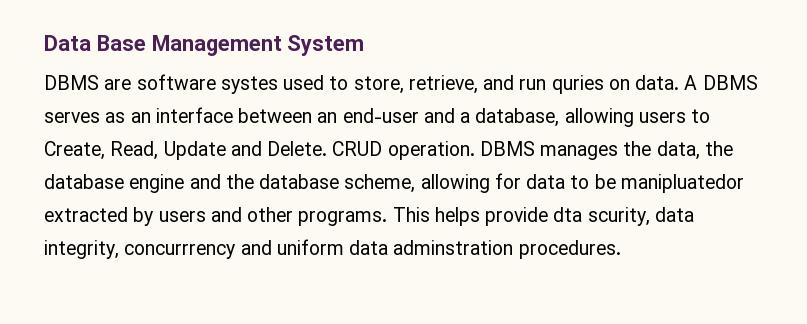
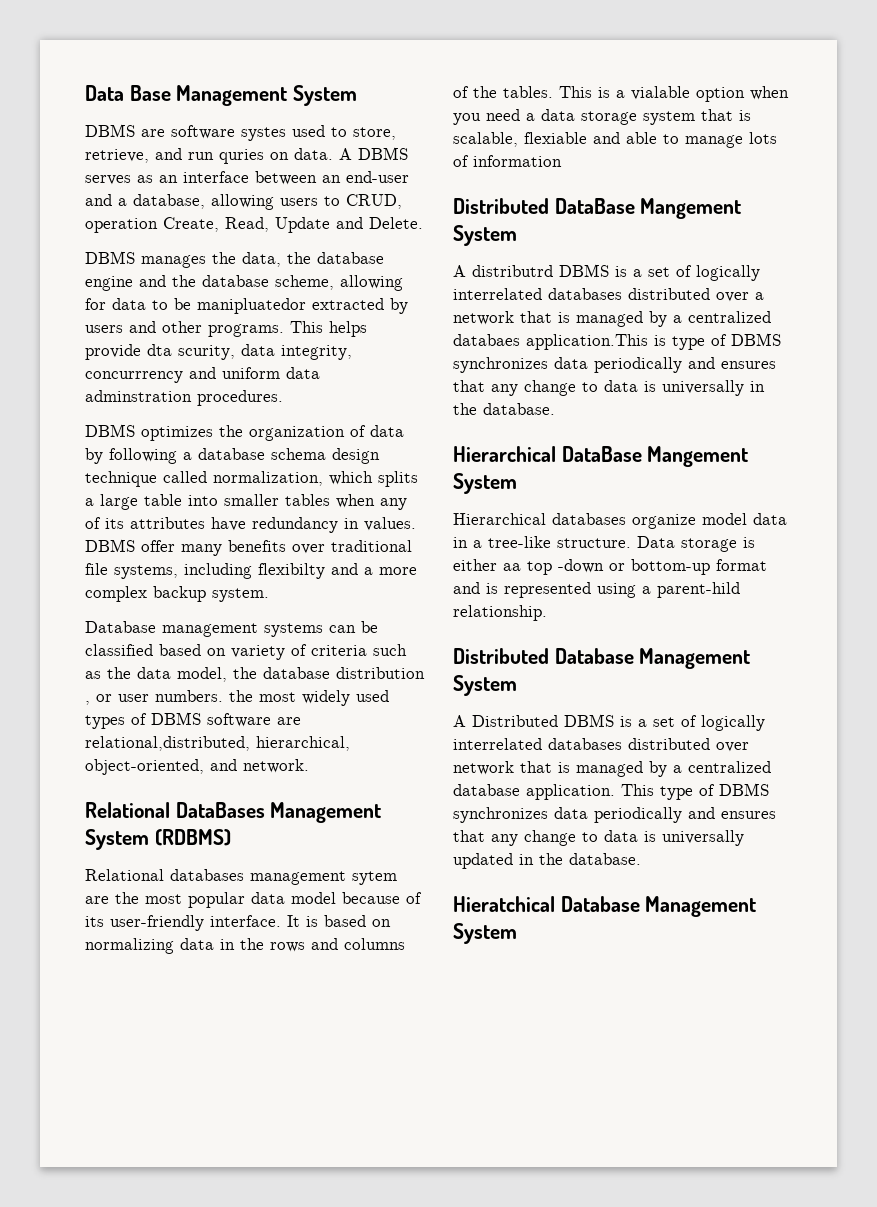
- A DBMS serves as an interface between an end-user and a database, allowing users to Create, Read, Update and Delete. CRUD operation. DBMS manages the data, the database engine and the database scheme, allowing for data to be manipluatedor extracted by users and other programs.
+ A DBMS serves as an interface between an end-user and a database, allowing users to CRUD, operation Create, Read, Update and Delete.
+ DBMS manages the data, the database engine and the database scheme, allowing for data to be manipluatedor extracted by users and other programs.
+ DBMS optimizes the organization of data by following a database schema design technique called normalization, which splits a large table into smaller tables when any of its attributes have redundancy in values. DBMS offer many benefits over traditional file systems, including flexibilty and a more complex backup system.
+ Database management systems can be classified based on variety of criteria such as the data model, the database distribution , or user numbers. the most widely used types of DBMS software are relational,distributed, hierarchical, object-oriented, and network.
+ Relational DataBases Management System (RDBMS)
+ Relational databases management sytem are the most popular data model because of its user-friendly interface. It is based on normalizing data in the rows and columns of the tables. This is a vialable option when you need a data storage system that is scalable, flexiable and able to manage lots of information
+ Distributed DataBase Mangement System
+ A distributrd DBMS is a set of logically interrelated databases distributed over a network that is managed by a centralized databaes application.This is type of DBMS synchronizes data periodically and ensures that any change to data is universally in the database.
+ Hierarchical DataBase Mangement System
+ Hierarchical databases organize model data in a tree-like structure. Data storage is either aa top -down or bottom-up format and is represented using a parent-hild relationship.
+ Distributed Database Management System
+ A Distributed DBMS is a set of logically interrelated databases distributed over network that is managed by a centralized database application. This type of DBMS synchronizes data periodically and ensures that any change to data is universally updated in the database.
+ Hieratchical Database Management System

